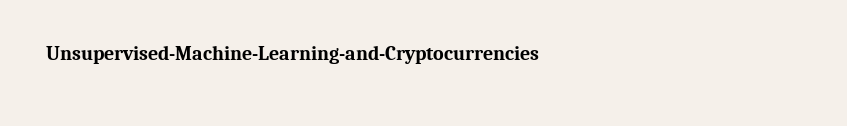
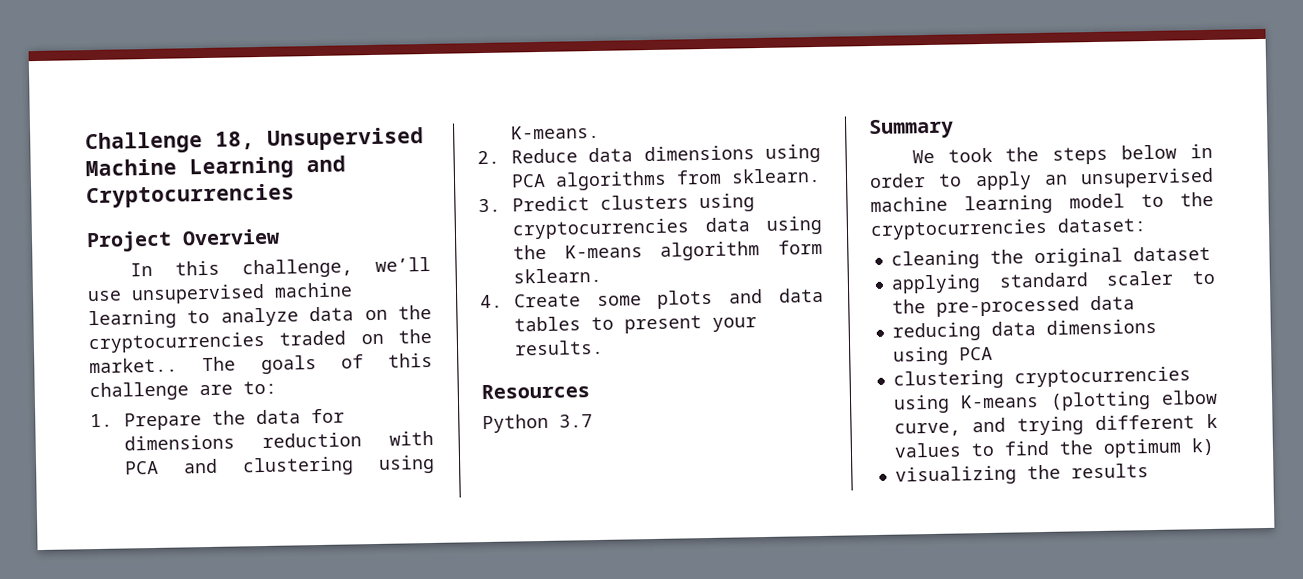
- Unsupervised-Machine-Learning-and-Cryptocurrencies
+ Challenge 18, Unsupervised Machine Learning and Cryptocurrencies
+ Project Overview
+ In this challenge, we’ll use unsupervised machine learning to analyze data on the cryptocurrencies traded on the market.. The goals of this challenge are to:
+ 1. Prepare the data for dimensions reduction with PCA and clustering using K-means.
+ 2. Reduce data dimensions using PCA algorithms from sklearn.
+ 3. Predict clusters using cryptocurrencies data using the K-means algorithm form sklearn.
+ 4. Create some plots and data tables to present your results.
+ Resources
+ Python 3.7
+ Summary
+ We took the steps below in order to apply an unsupervised machine learning model to the cryptocurrencies dataset:
+ cleaning the original dataset
+ applying standard scaler to the pre-processed data
+ reducing data dimensions using PCA
+ clustering cryptocurrencies using K-means (plotting elbow curve, and trying different k values to find the optimum k)
+ visualizing the results

